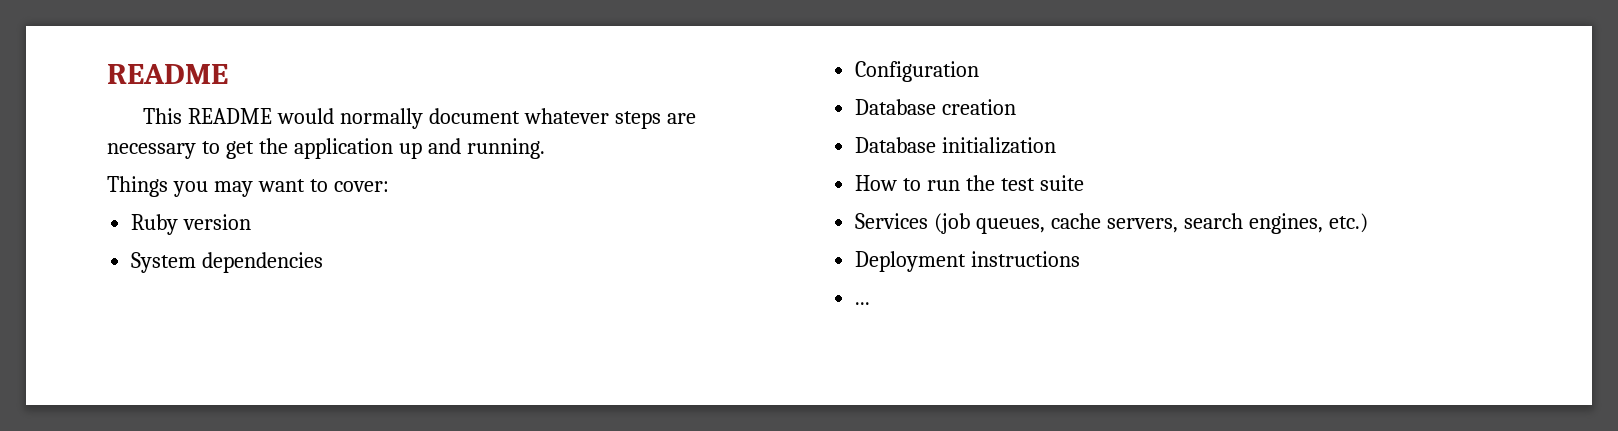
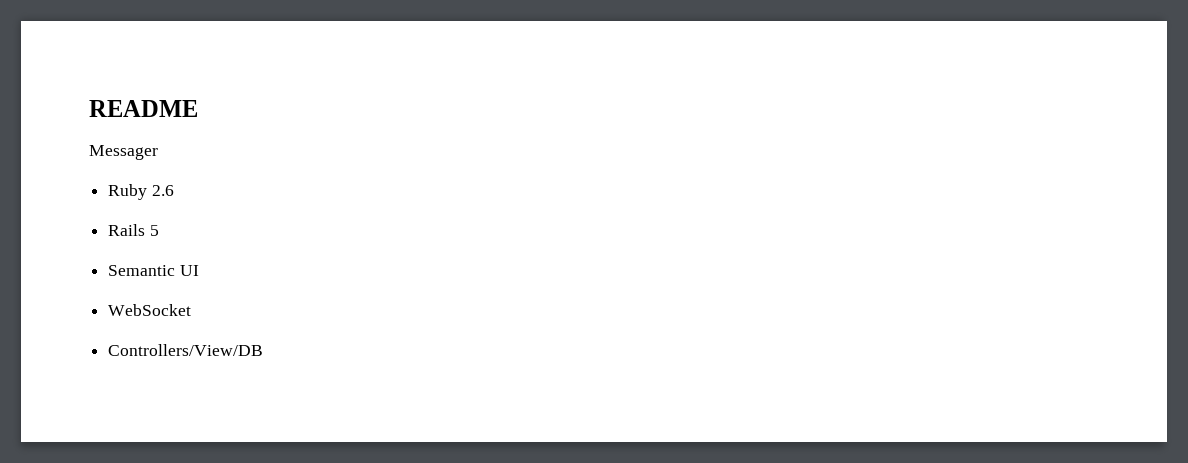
- This README would normally document whatever steps are necessary to get the application up and running.
- Things you may want to cover:
- Ruby version
- System dependencies
- Configuration
- Database creation
- Database initialization
- How to run the test suite
- Services (job queues, cache servers, search engines, etc.)
- Deployment instructions
- ...
+ Messager
+ Ruby 2.6
+ Rails 5
+ Semantic UI
+ WebSocket
+ Controllers/View/DB

